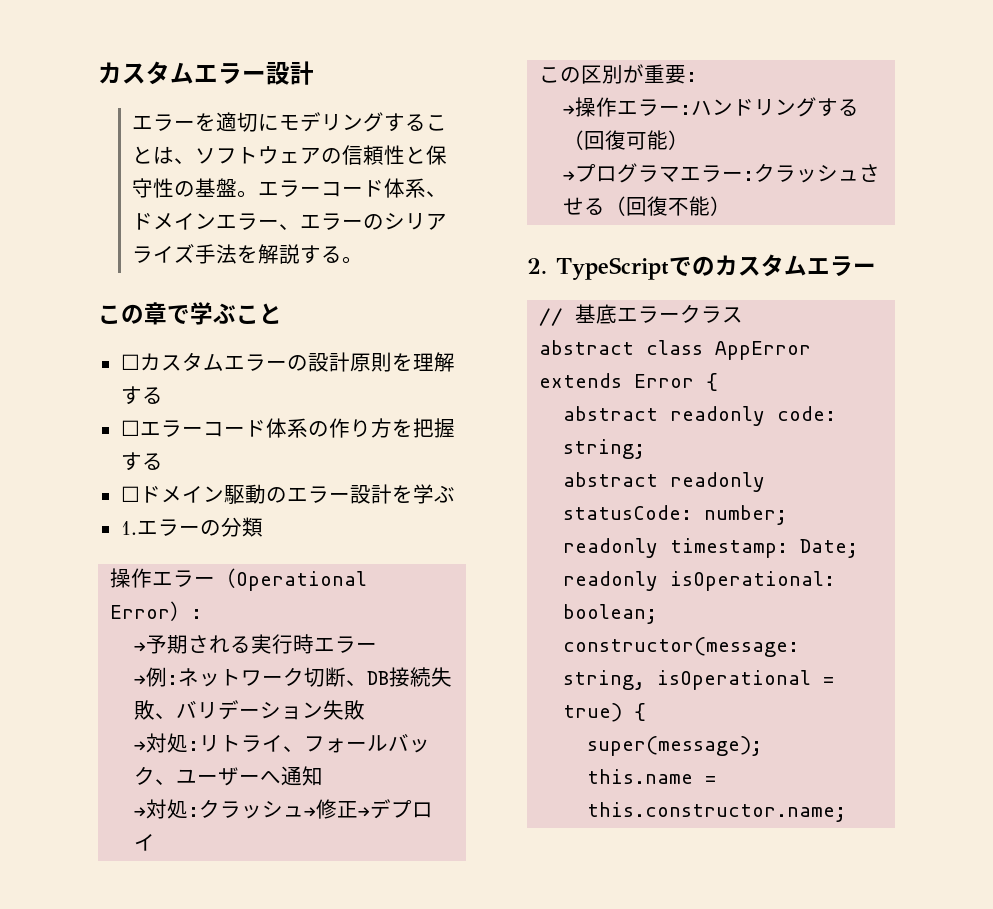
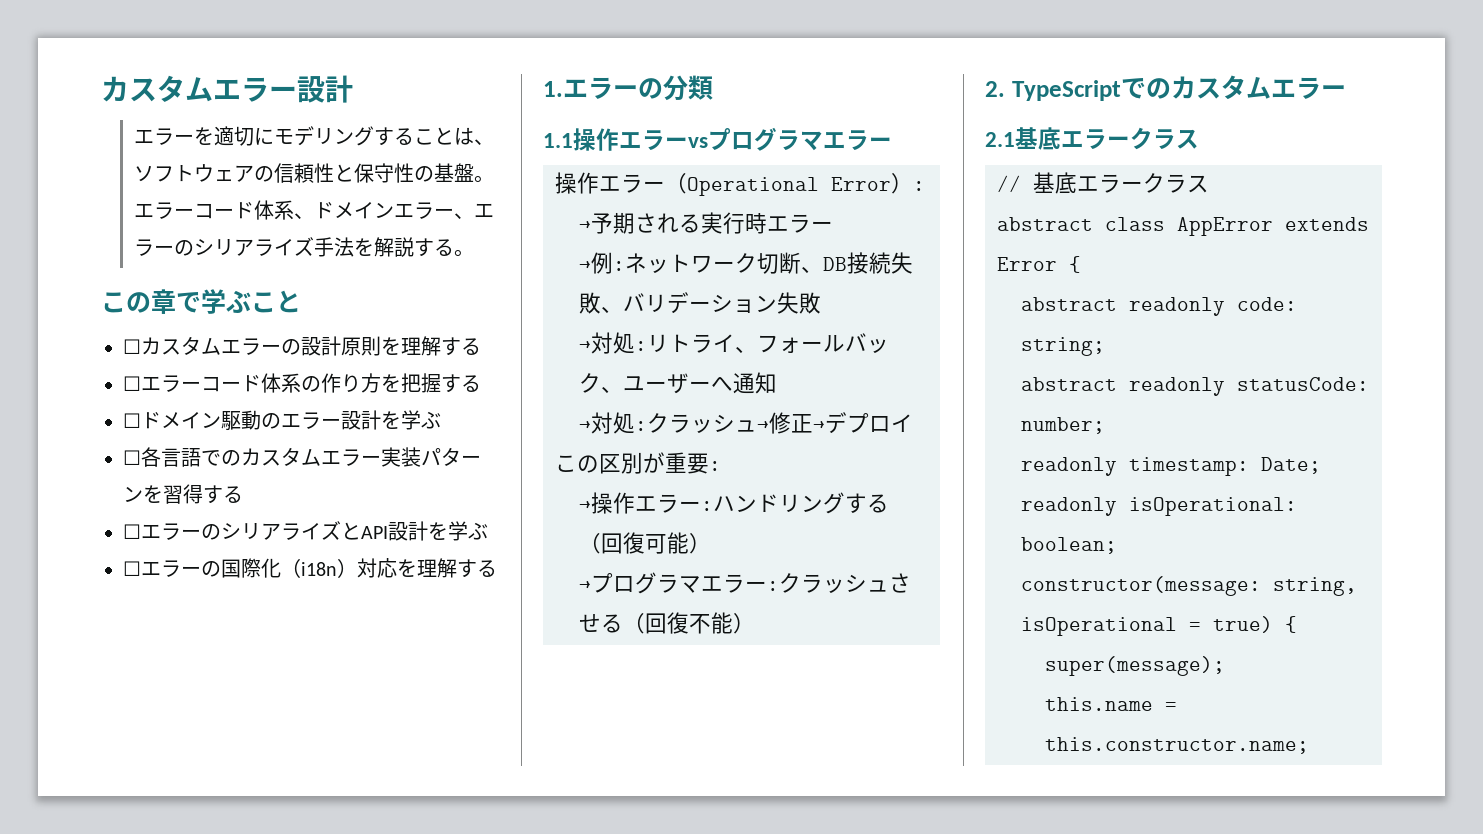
+ ☐各言語でのカスタムエラー実装パターンを習得する
+ ☐エラーのシリアライズとAPI設計を学ぶ
+ ☐エラーの国際化（i18n）対応を理解する
  1.エラーの分類
+ 1.1操作エラーvsプログラマエラー
+ 2.1基底エラークラス

